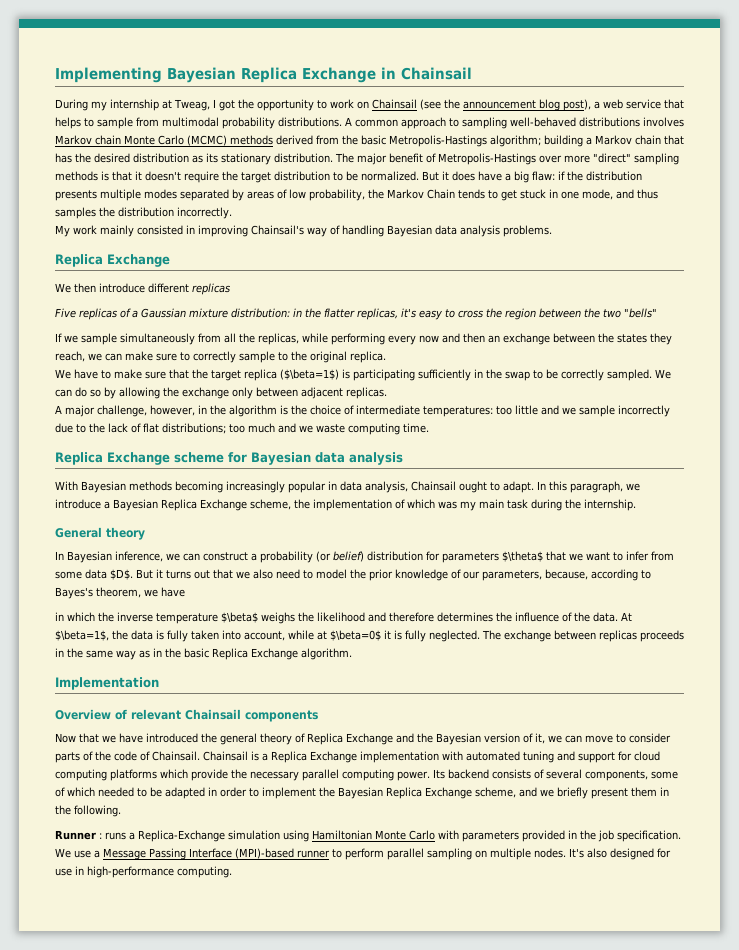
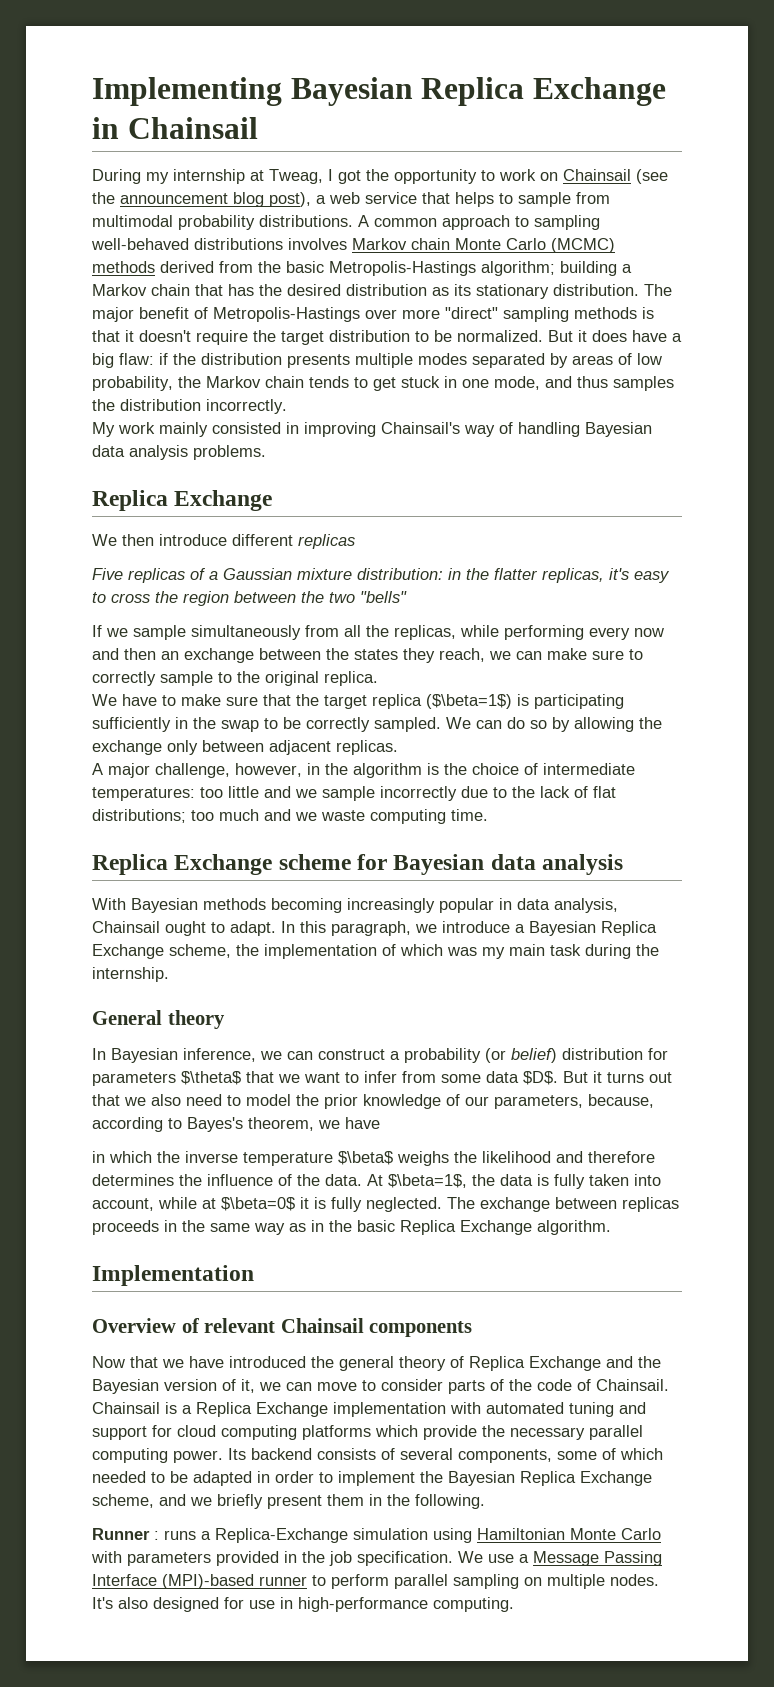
- But it does have a big flaw: if the distribution presents multiple modes separated by areas of low probability, the Markov Chain tends to get stuck in one mode, and thus samples the distribution incorrectly.
+ But it does have a big flaw: if the distribution presents multiple modes separated by areas of low probability, the Markov chain tends to get stuck in one mode, and thus samples the distribution incorrectly.

